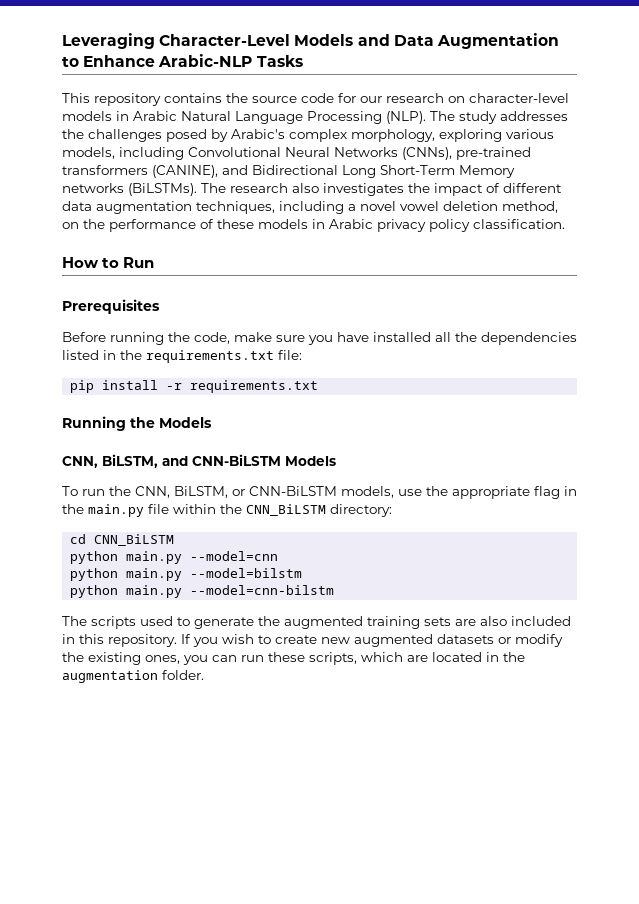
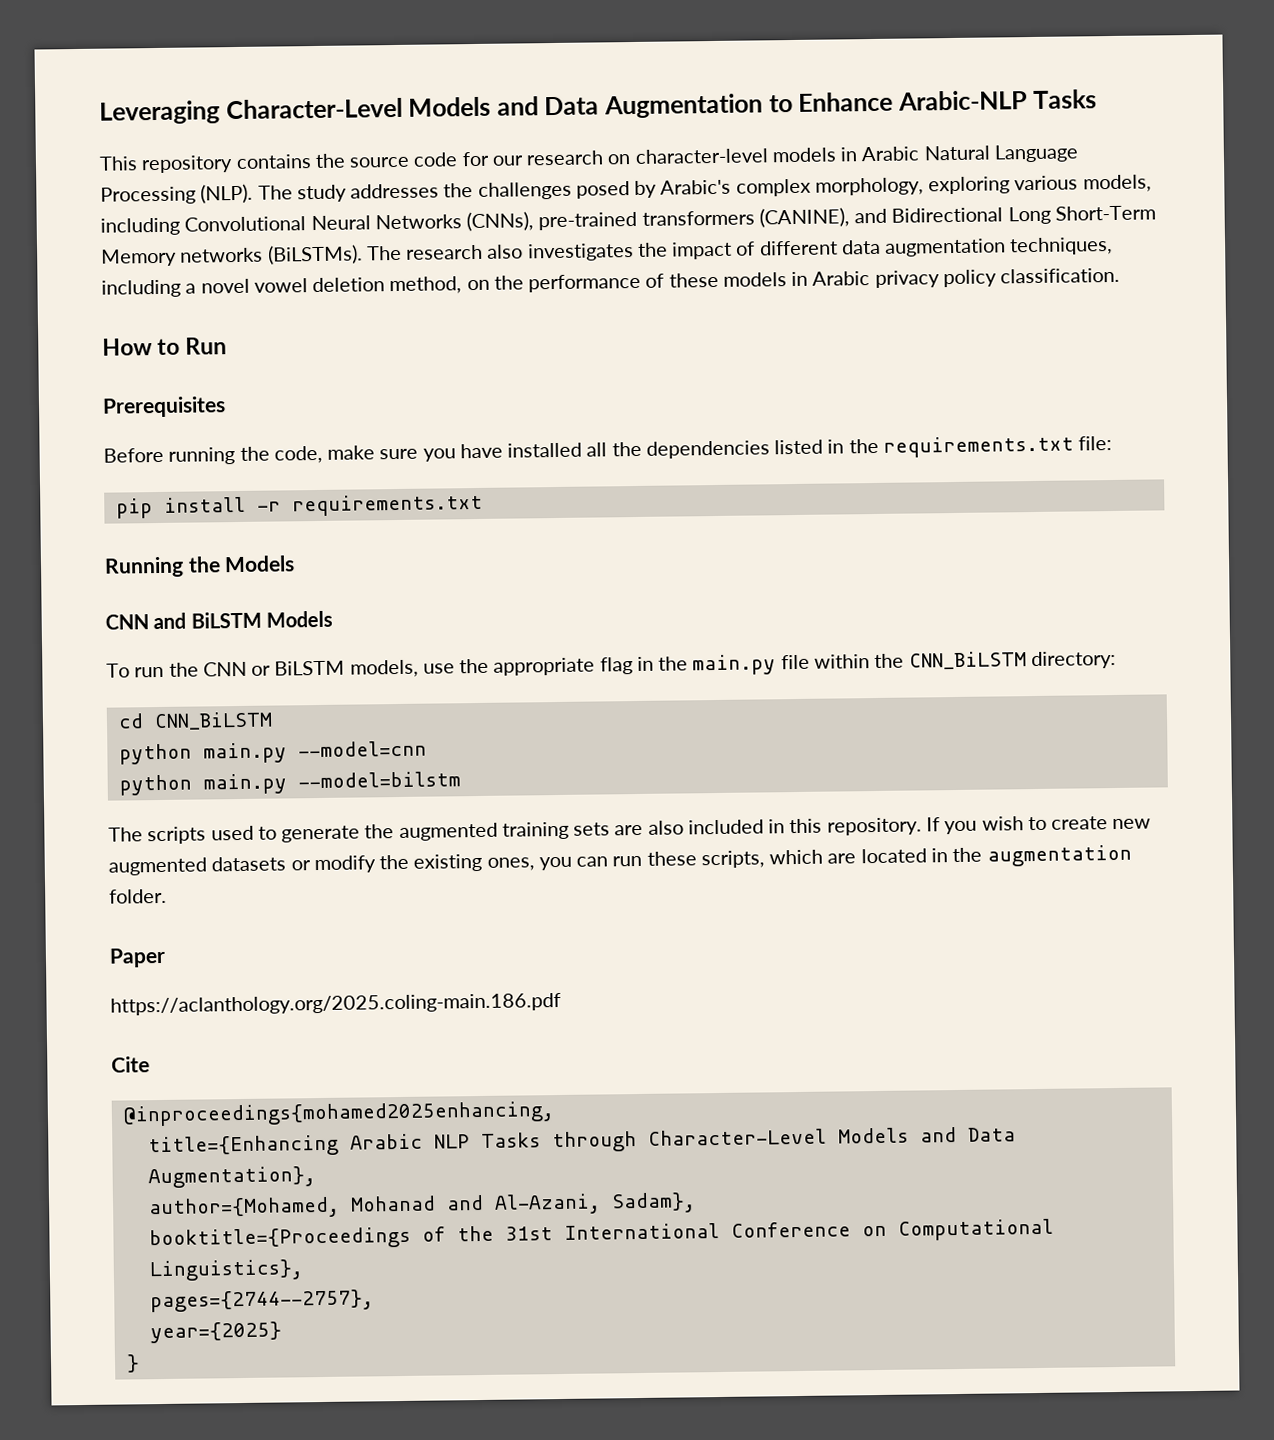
- CNN, BiLSTM, and CNN-BiLSTM Models
+ CNN and BiLSTM Models
- To run the CNN, BiLSTM, or CNN-BiLSTM models, use the appropriate flag in the main.py file within the CNN_BiLSTM directory:
+ To run the CNN or BiLSTM models, use the appropriate flag in the main.py file within the CNN_BiLSTM directory:
- python main.py --model=cnn-bilstm
+ Paper
+ https://aclanthology.org/2025.coling-main.186.pdf
+ Cite
+ @inproceedings{mohamed2025enhancing,
+ title={Enhancing Arabic NLP Tasks through Character-Level Models and Data Augmentation},
+ author={Mohamed, Mohanad and Al-Azani, Sadam},
+ booktitle={Proceedings of the 31st International Conference on Computational Linguistics},
+ pages={2744--2757},
+ year={2025}
+ }

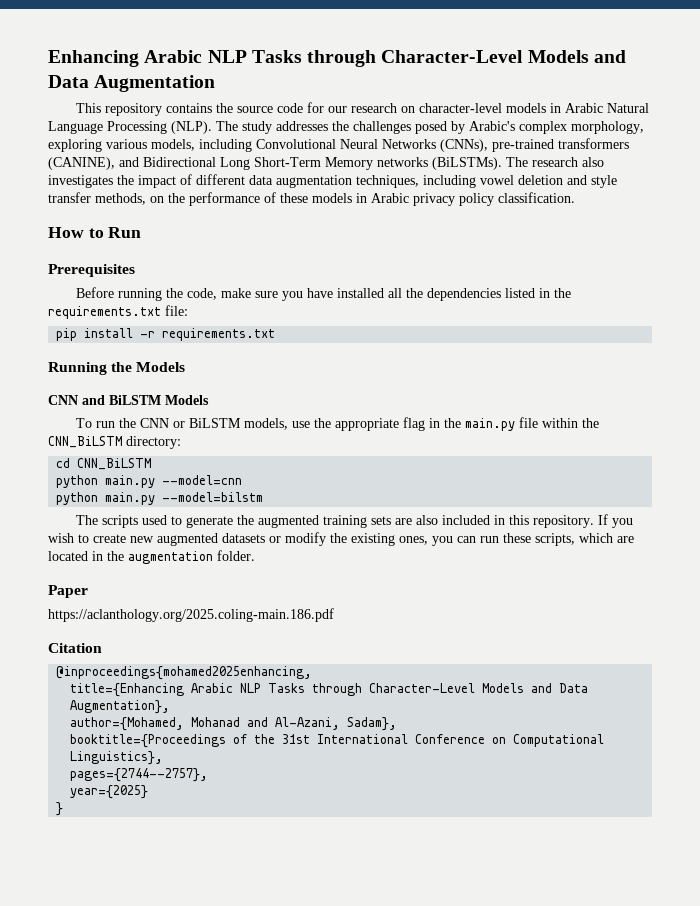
- Leveraging Character-Level Models and Data Augmentation to Enhance Arabic-NLP Tasks
+ Enhancing Arabic NLP Tasks through Character-Level Models and Data Augmentation
- The research also investigates the impact of different data augmentation techniques, including a novel vowel deletion method, on the performance of these models in Arabic privacy policy classification.
+ The research also investigates the impact of different data augmentation techniques, including vowel deletion and style transfer methods, on the performance of these models in Arabic privacy policy classification.
- Cite
+ Citation

